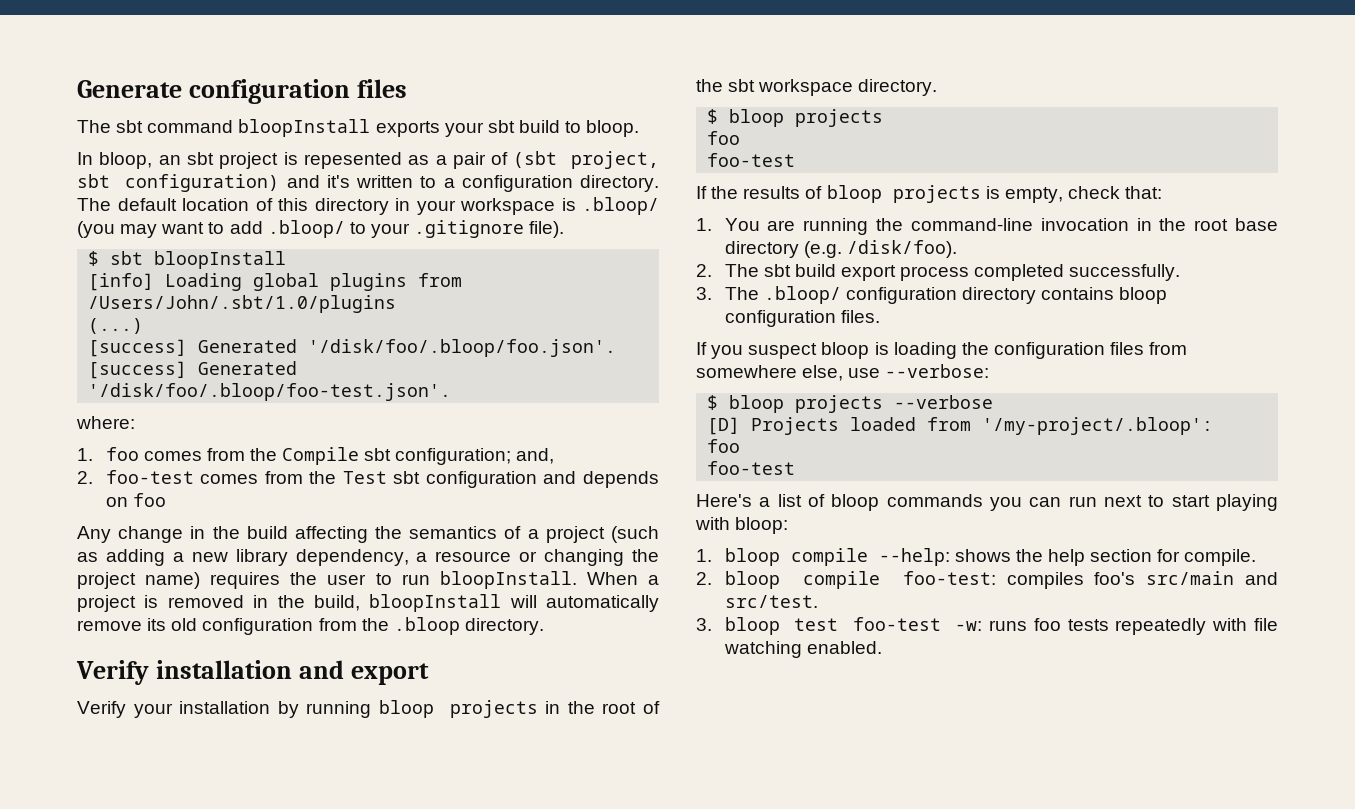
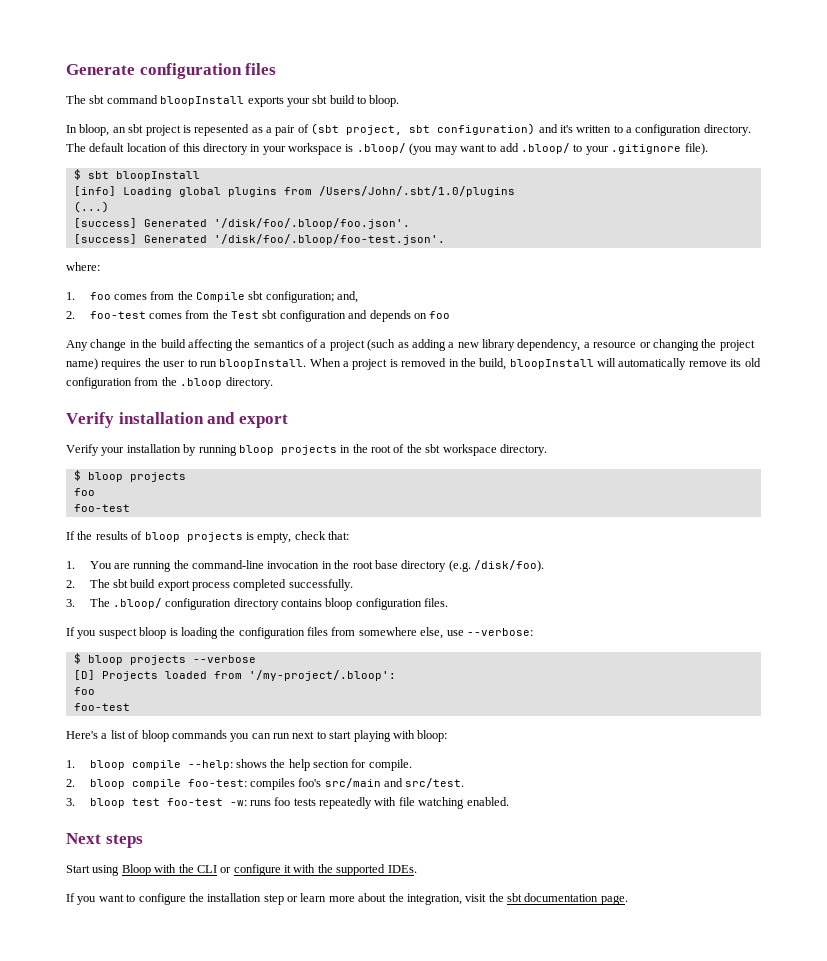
+ Next steps
+ Start using Bloop with the CLI or configure it with the supported IDEs.
+ If you want to configure the installation step or learn more about the integration, visit the sbt documentation page.

